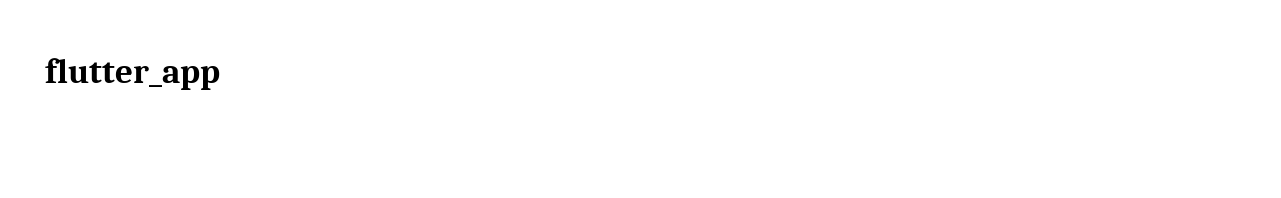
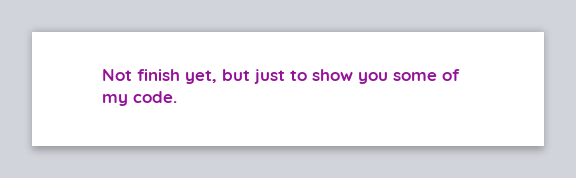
- flutter_app
+ Not finish yet, but just to show you some of my code.

